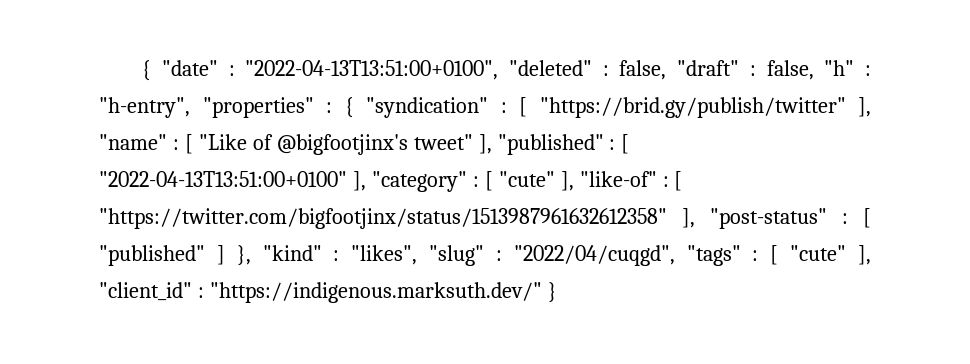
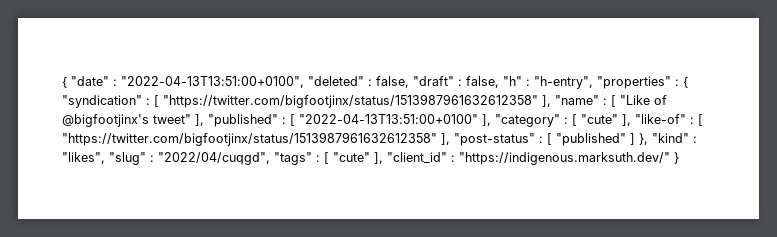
- [ "https://brid.gy/publish/twitter" ], "name" :
+ [ "https://twitter.com/bigfootjinx/status/1513987961632612358" ], "name" :

